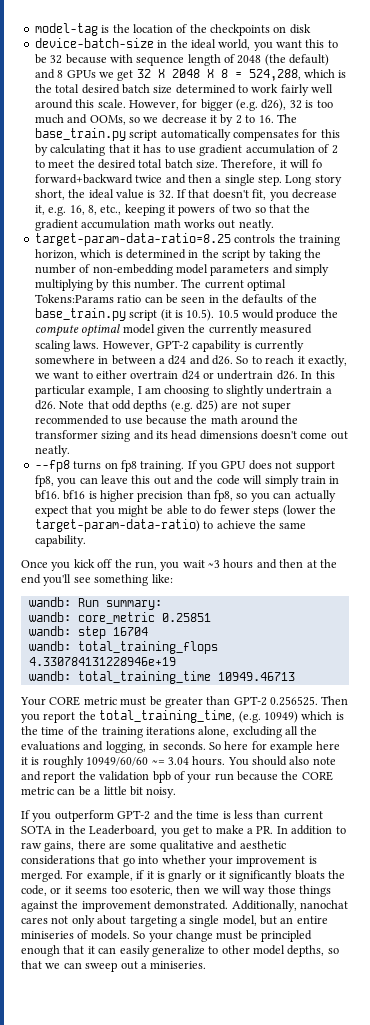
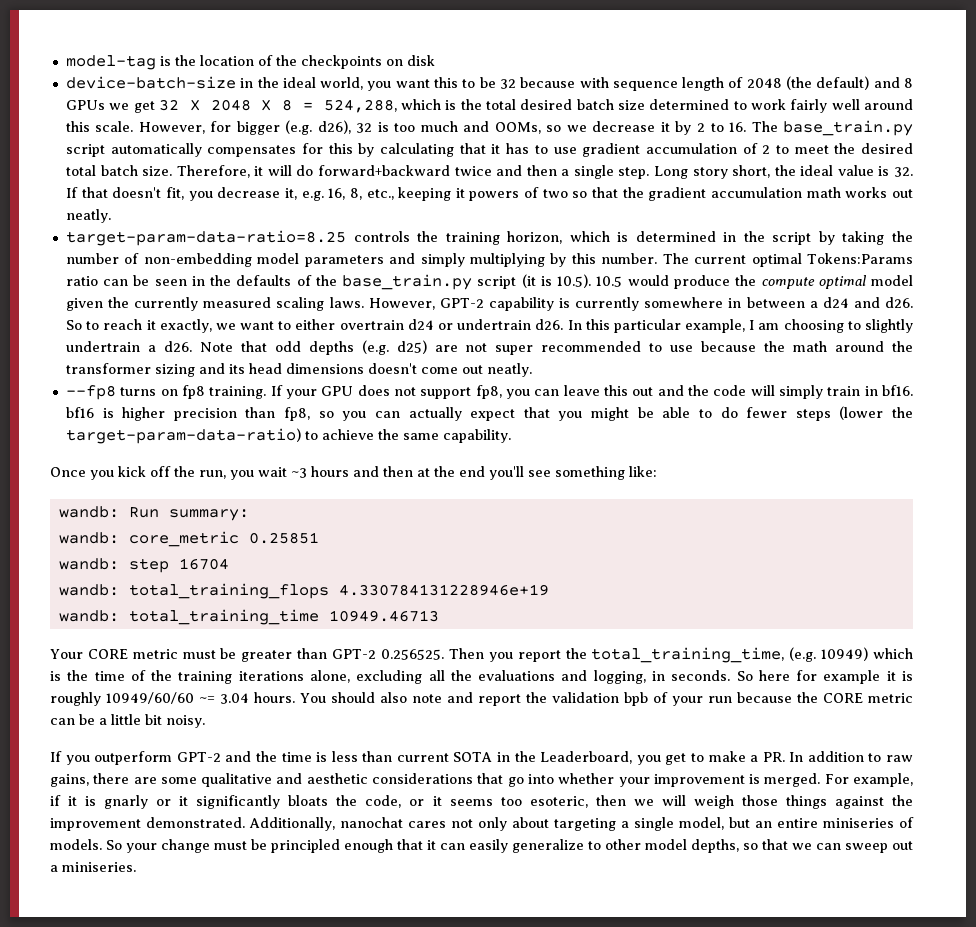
- Therefore, it will fo forward+backward twice and then a single step.
+ Therefore, it will do forward+backward twice and then a single step.
- If you GPU does not support fp8, you can leave this out and the code will simply train in bf16. bf16 is higher precision than fp8, so you can actually expect that you might be able to do fewer steps (lower the target-param-data-ratio) to achieve the same capability.
+ If your GPU does not support fp8, you can leave this out and the code will simply train in bf16. bf16 is higher precision than fp8, so you can actually expect that you might be able to do fewer steps (lower the target-param-data-ratio) to achieve the same capability.
- So here for example here it is roughly 10949/60/60 ~= 3.04 hours.
+ So here for example it is roughly 10949/60/60 ~= 3.04 hours.
- For example, if it is gnarly or it significantly bloats the code, or it seems too esoteric, then we will way those things against the improvement demonstrated.
+ For example, if it is gnarly or it significantly bloats the code, or it seems too esoteric, then we will weigh those things against the improvement demonstrated.

